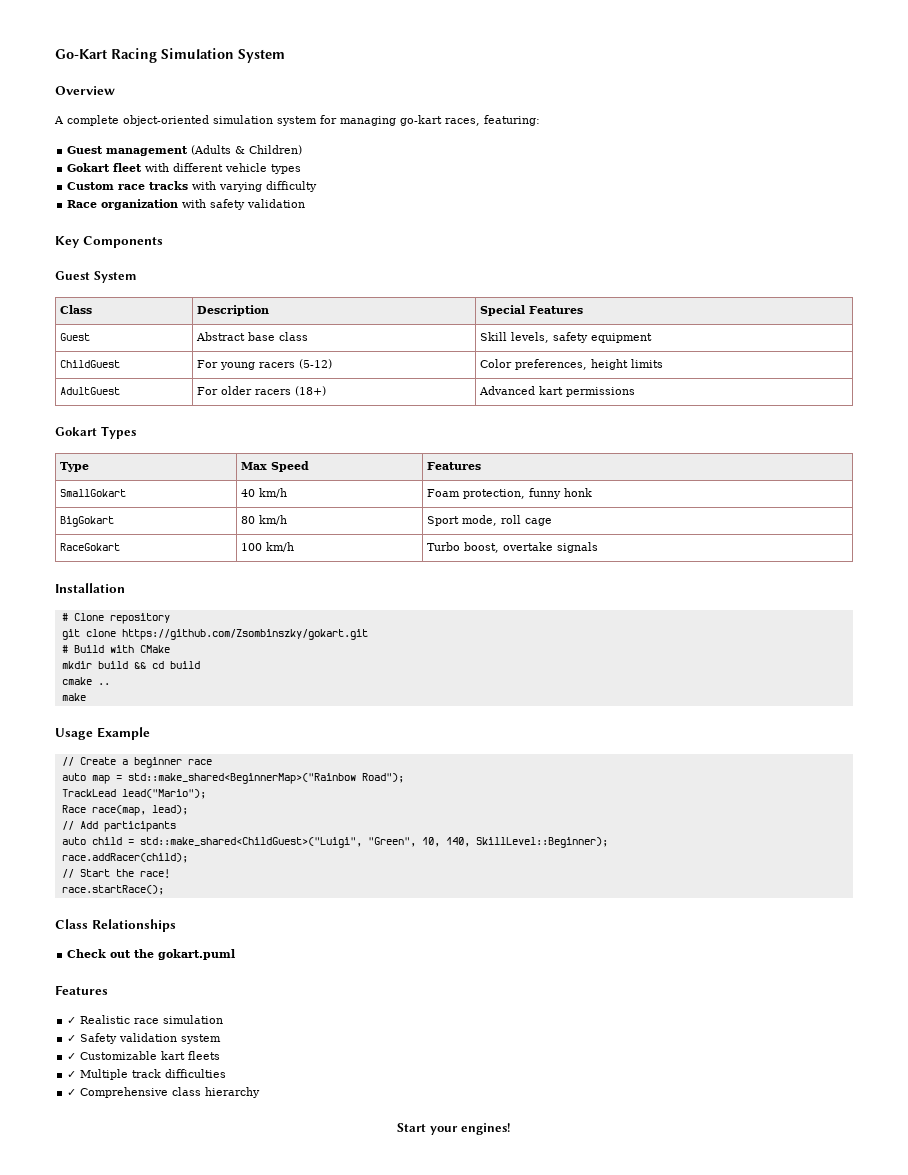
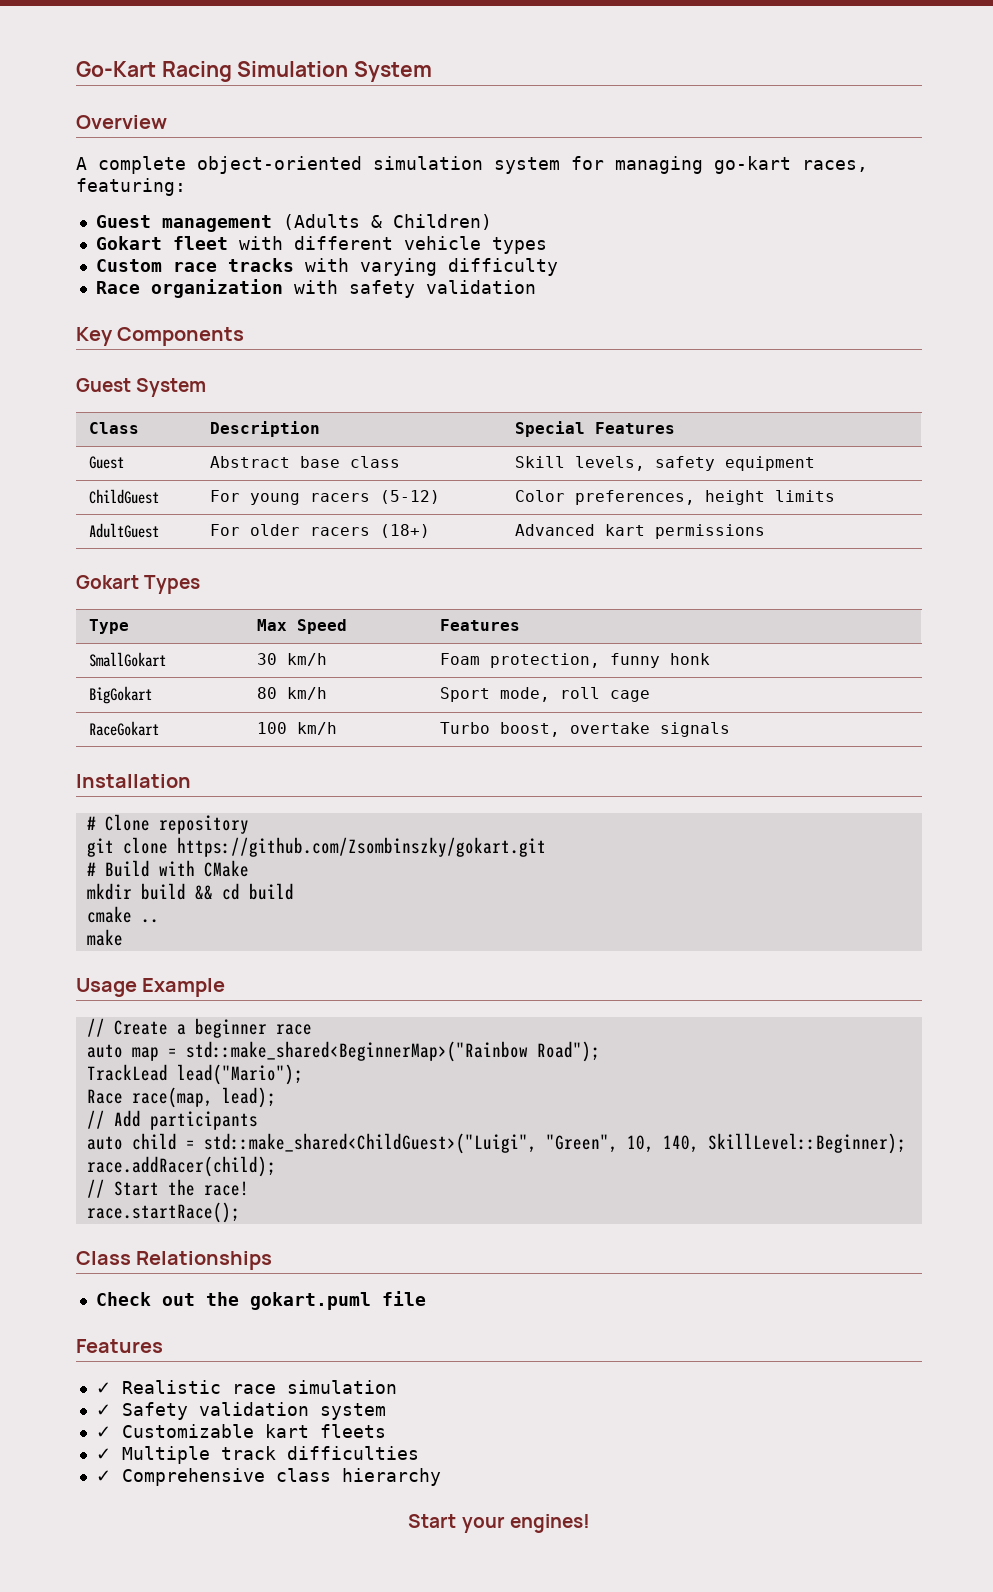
- SmallGokart | 40 km/h | Foam protection, funny honk
+ SmallGokart | 30 km/h | Foam protection, funny honk
- Check out the gokart.puml
+ Check out the gokart.puml file

